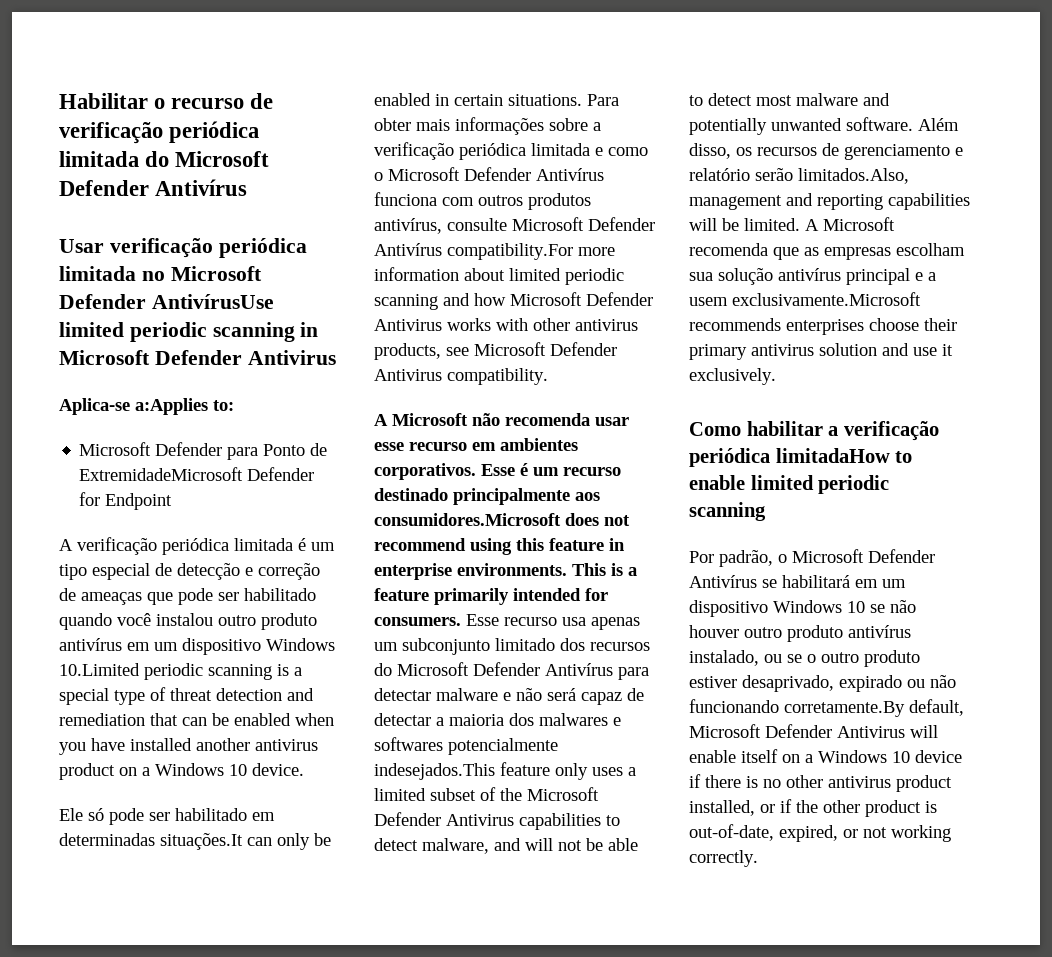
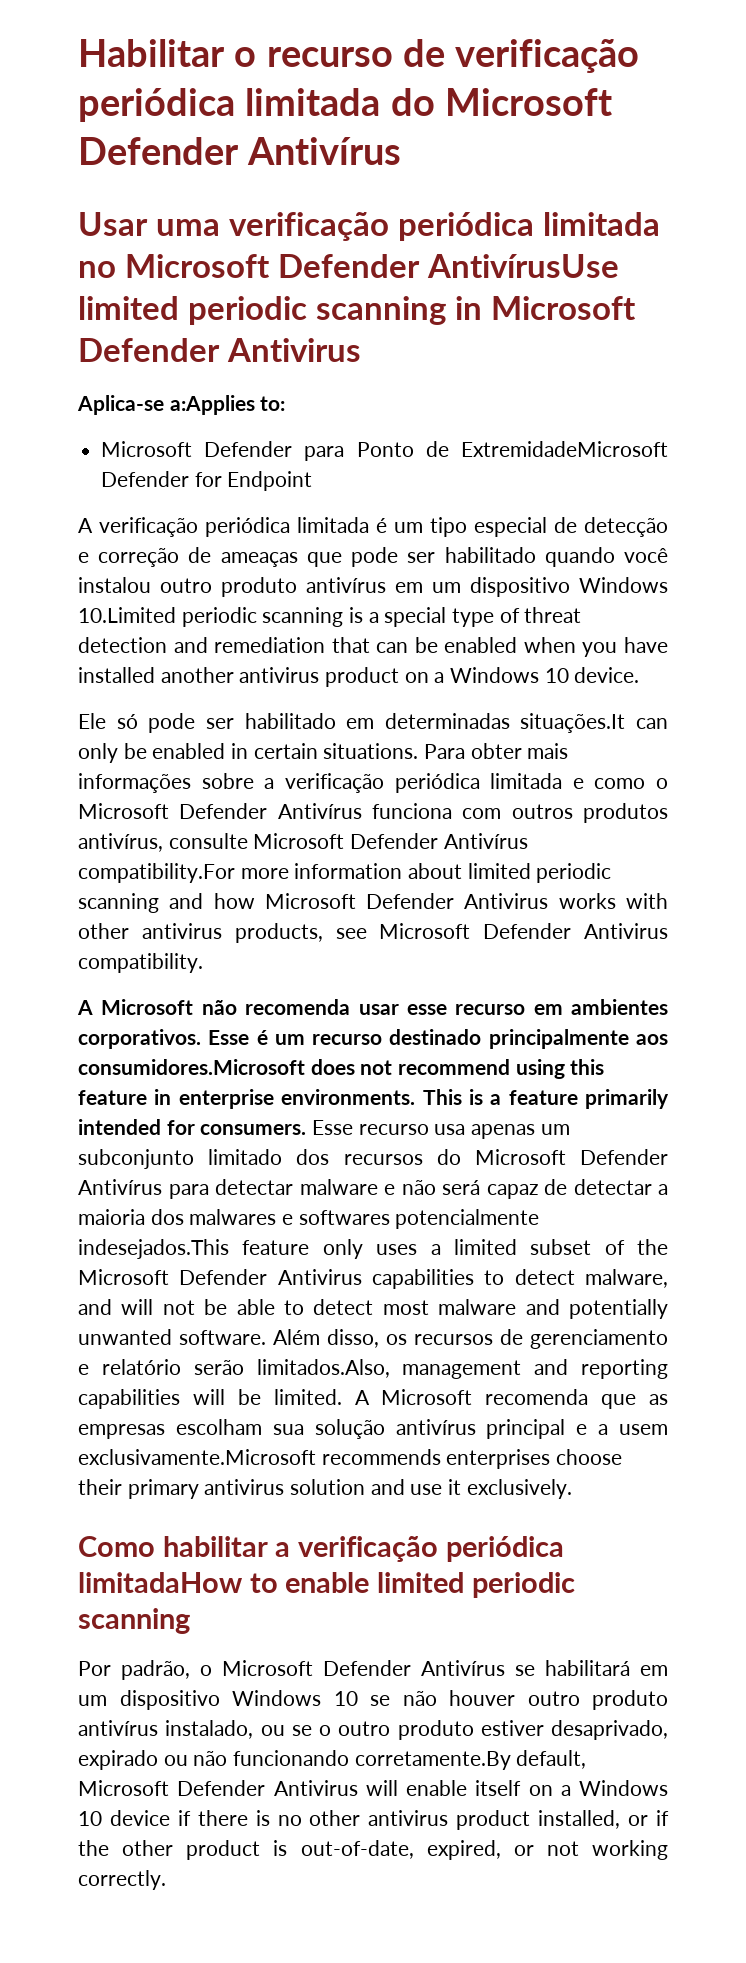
- Usar verificação periódica limitada no Microsoft Defender AntivírusUse limited periodic scanning in Microsoft Defender Antivirus
+ Usar uma verificação periódica limitada no Microsoft Defender AntivírusUse limited periodic scanning in Microsoft Defender Antivirus

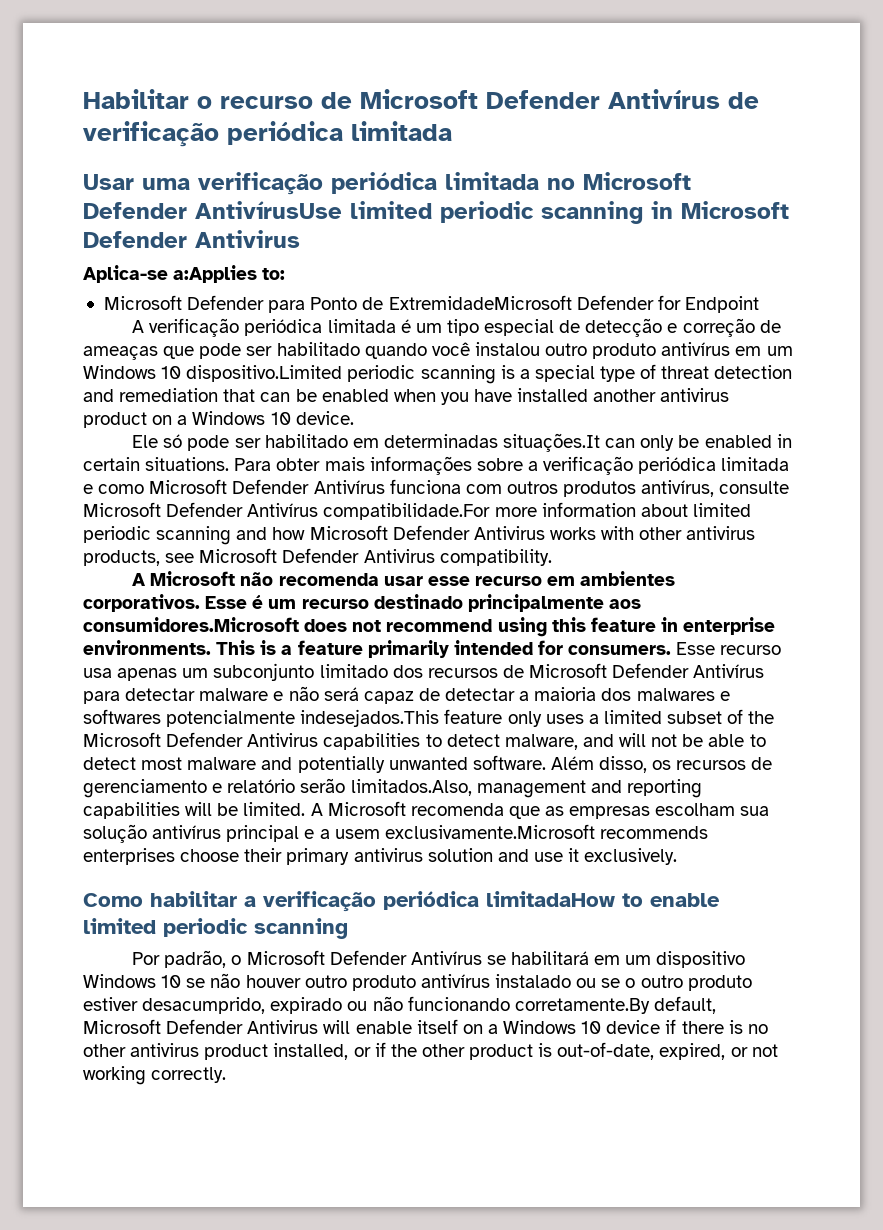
- Habilitar o recurso de verificação periódica limitada do Microsoft Defender Antivírus
+ Habilitar o recurso de Microsoft Defender Antivírus de verificação periódica limitada
- A verificação periódica limitada é um tipo especial de detecção e correção de ameaças que pode ser habilitado quando você instalou outro produto antivírus em um dispositivo Windows 10.Limited periodic scanning is a special type of threat detection and remediation that can be enabled when you have installed another antivirus product on a Windows 10 device.
+ A verificação periódica limitada é um tipo especial de detecção e correção de ameaças que pode ser habilitado quando você instalou outro produto antivírus em um Windows 10 dispositivo.Limited periodic scanning is a special type of threat detection and remediation that can be enabled when you have installed another antivirus product on a Windows 10 device.
- Para obter mais informações sobre a verificação periódica limitada e como o Microsoft Defender Antivírus funciona com outros produtos antivírus, consulte Microsoft Defender Antivírus compatibility.For more information about limited periodic scanning and how Microsoft Defender Antivirus works with other antivirus products, see Microsoft Defender Antivirus compatibility.
+ Para obter mais informações sobre a verificação periódica limitada e como Microsoft Defender Antivírus funciona com outros produtos antivírus, consulte Microsoft Defender Antivírus compatibilidade.For more information about limited periodic scanning and how Microsoft Defender Antivirus works with other antivirus products, see Microsoft Defender Antivirus compatibility.
- Esse recurso usa apenas um subconjunto limitado dos recursos do Microsoft Defender Antivírus para detectar malware e não será capaz de detectar a maioria dos malwares e softwares potencialmente indesejados.This feature only uses a limited subset of the Microsoft Defender Antivirus capabilities to detect malware, and will not be able to detect most malware and potentially unwanted software.
+ Esse recurso usa apenas um subconjunto limitado dos recursos de Microsoft Defender Antivírus para detectar malware e não será capaz de detectar a maioria dos malwares e softwares potencialmente indesejados.This feature only uses a limited subset of the Microsoft Defender Antivirus capabilities to detect malware, and will not be able to detect most malware and potentially unwanted software.
- Por padrão, o Microsoft Defender Antivírus se habilitará em um dispositivo Windows 10 se não houver outro produto antivírus instalado, ou se o outro produto estiver desaprivado, expirado ou não funcionando corretamente.By default, Microsoft Defender Antivirus will enable itself on a Windows 10 device if there is no other antivirus product installed, or if the other product is out-of-date, expired, or not working correctly.
+ Por padrão, o Microsoft Defender Antivírus se habilitará em um dispositivo Windows 10 se não houver outro produto antivírus instalado ou se o outro produto estiver desacumprido, expirado ou não funcionando corretamente.By default, Microsoft Defender Antivirus will enable itself on a Windows 10 device if there is no other antivirus product installed, or if the other product is out-of-date, expired, or not working correctly.

